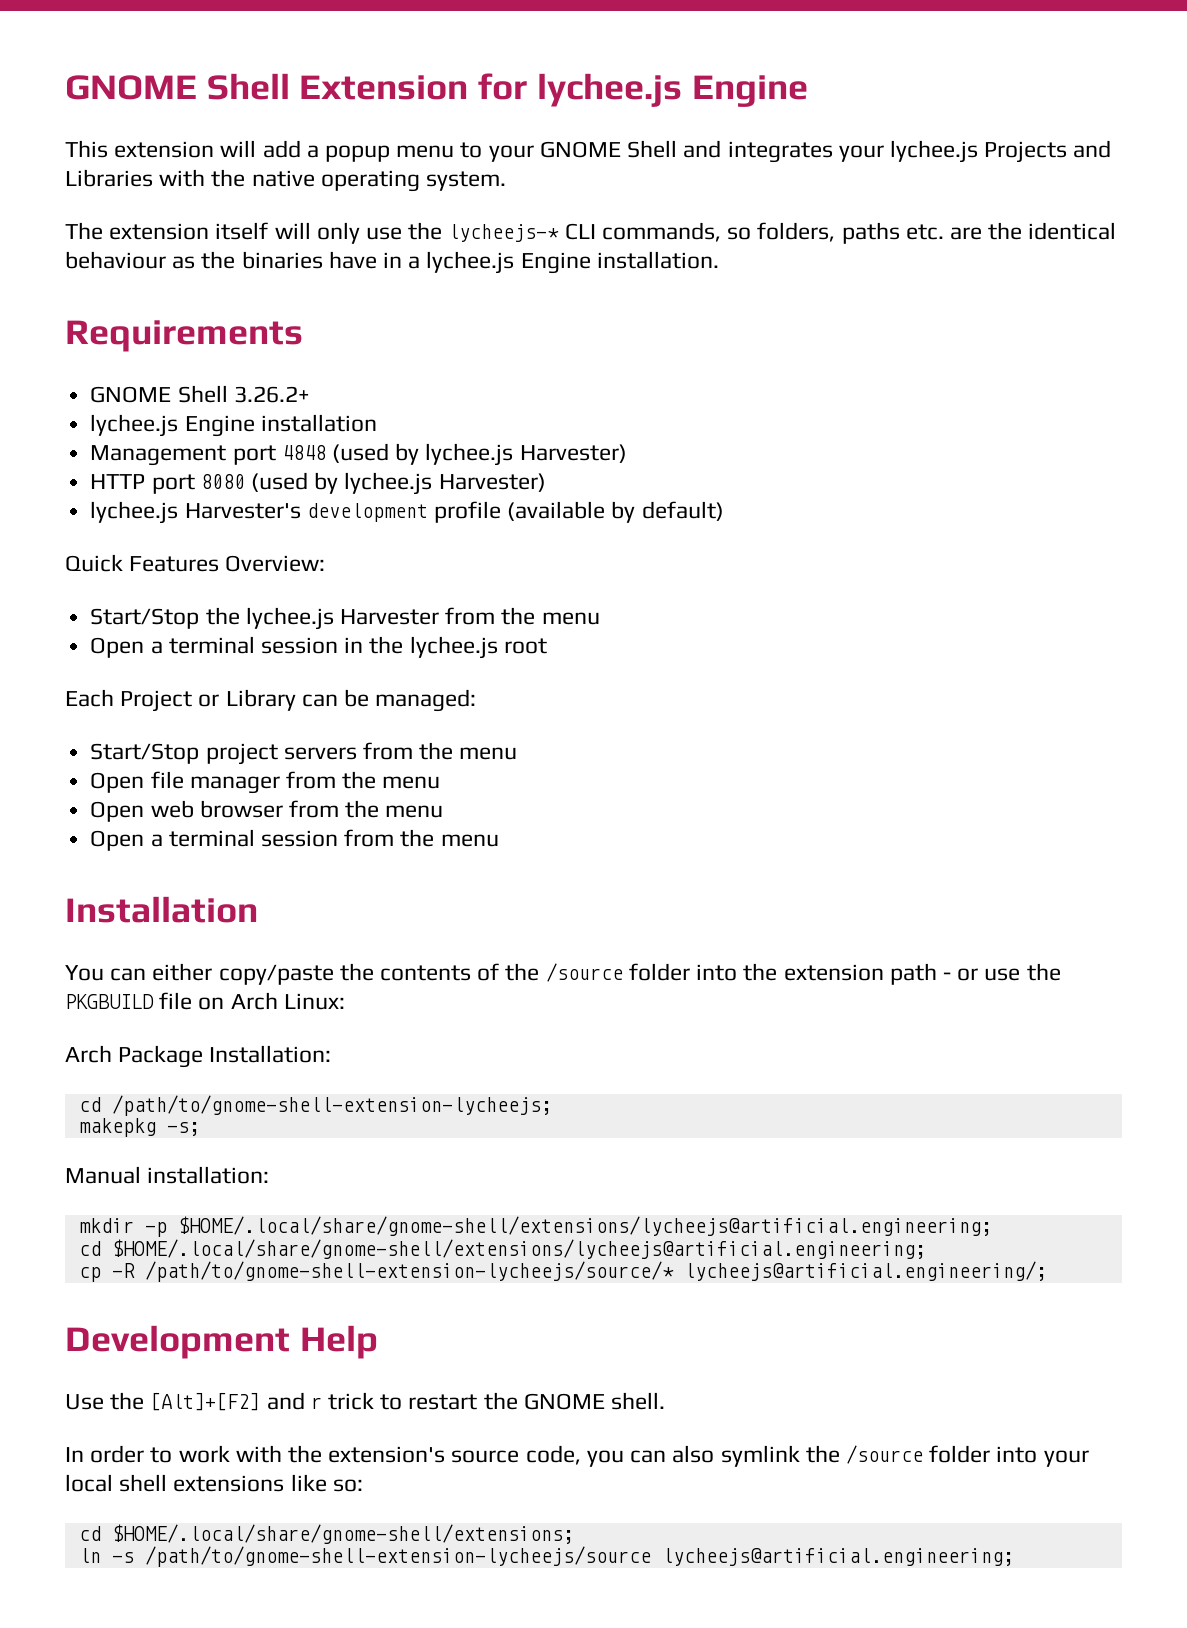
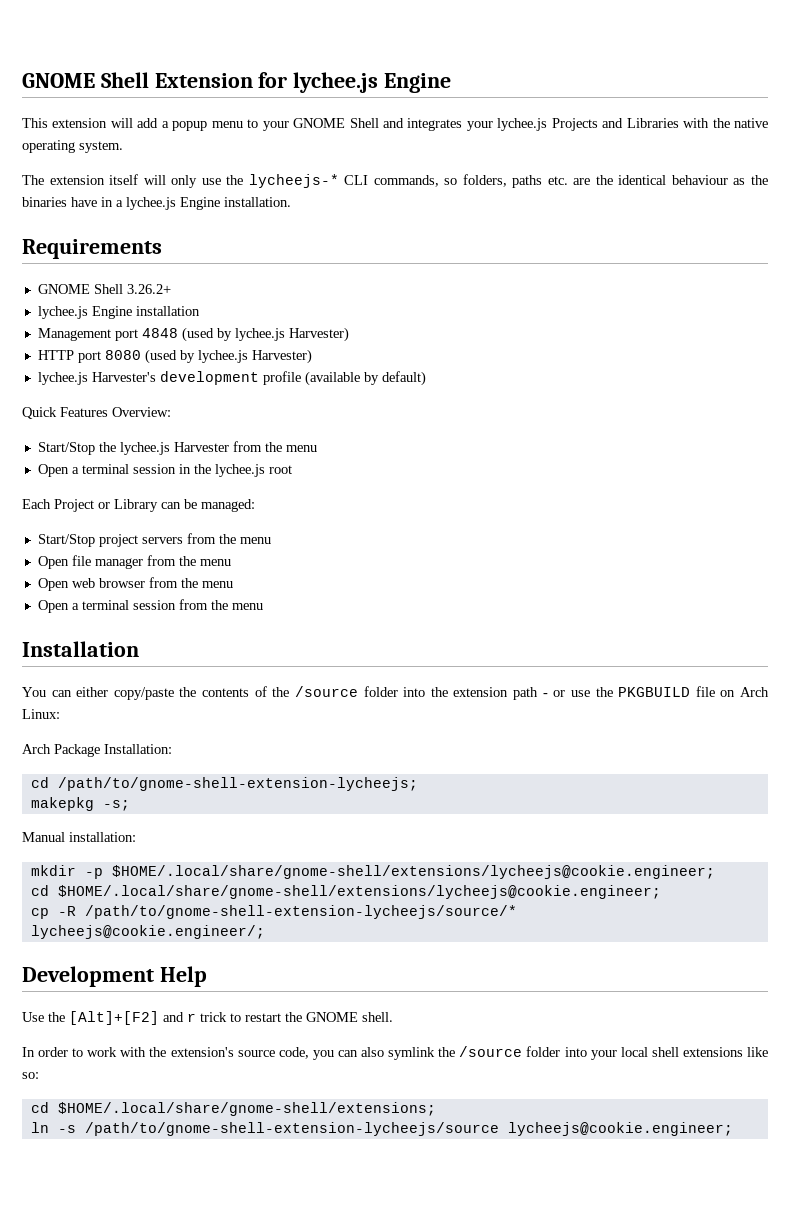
- mkdir -p $HOME/.local/share/gnome-shell/extensions/lycheejs@artificial.engineering;
- cd $HOME/.local/share/gnome-shell/extensions/lycheejs@artificial.engineering;
+ mkdir -p $HOME/.local/share/gnome-shell/extensions/lycheejs@cookie.engineer;
+ cd $HOME/.local/share/gnome-shell/extensions/lycheejs@cookie.engineer;
- cp -R /path/to/gnome-shell-extension-lycheejs/source/* lycheejs@artificial.engineering/;
+ cp -R /path/to/gnome-shell-extension-lycheejs/source/* lycheejs@cookie.engineer/;
- ln -s /path/to/gnome-shell-extension-lycheejs/source lycheejs@artificial.engineering;
+ ln -s /path/to/gnome-shell-extension-lycheejs/source lycheejs@cookie.engineer;

